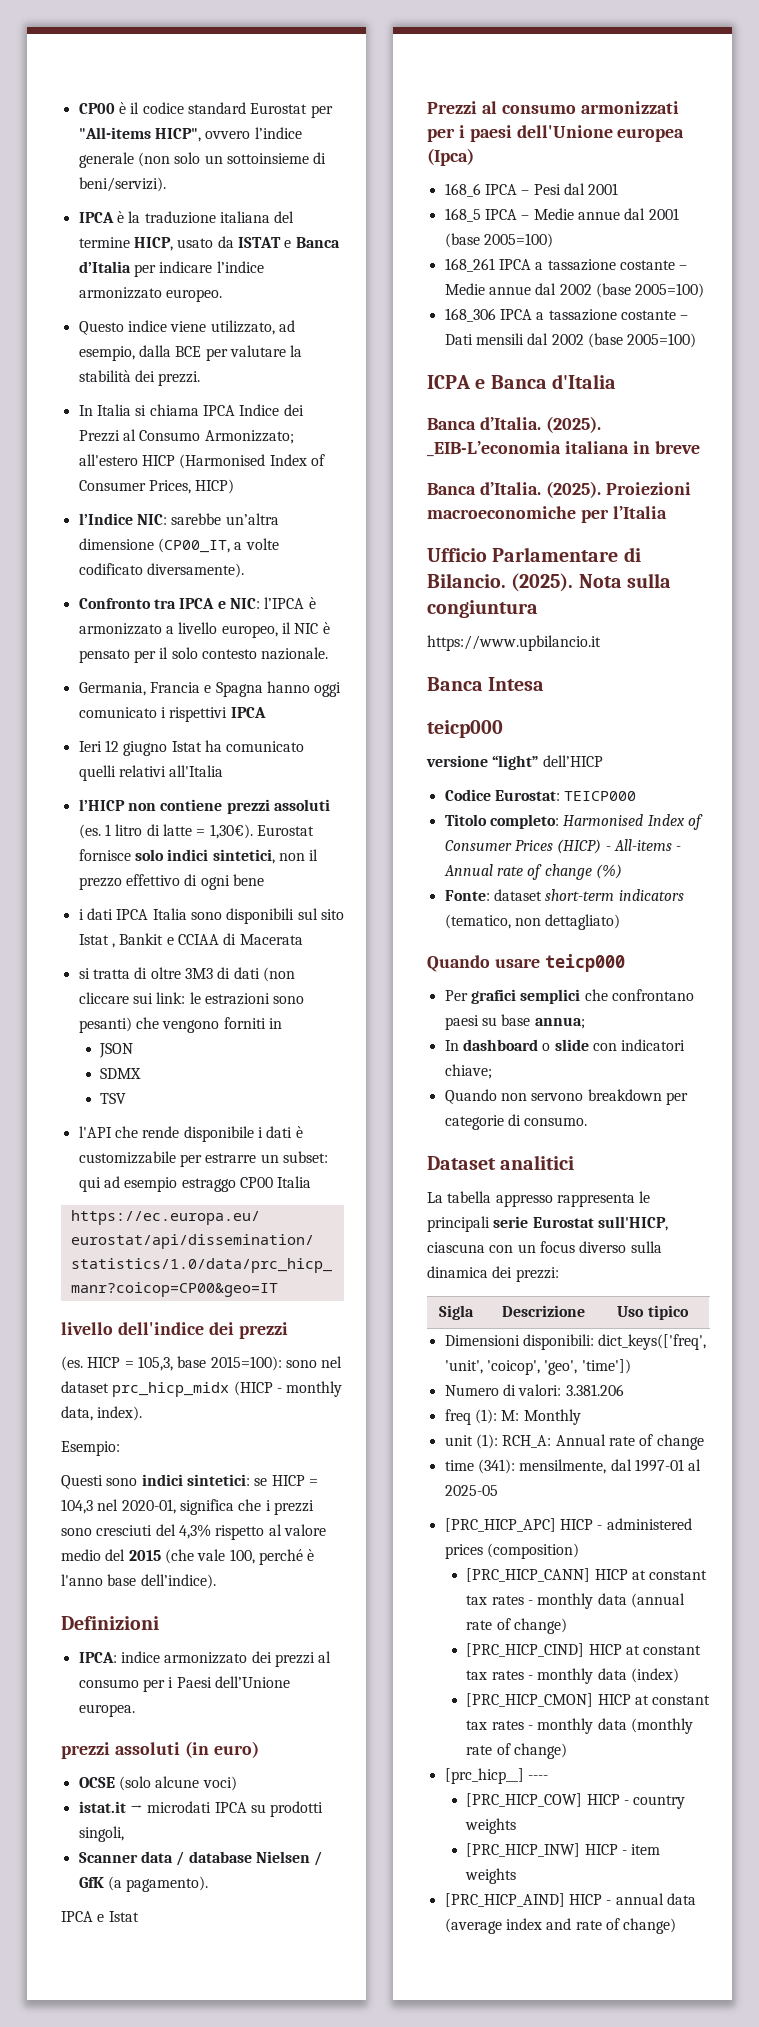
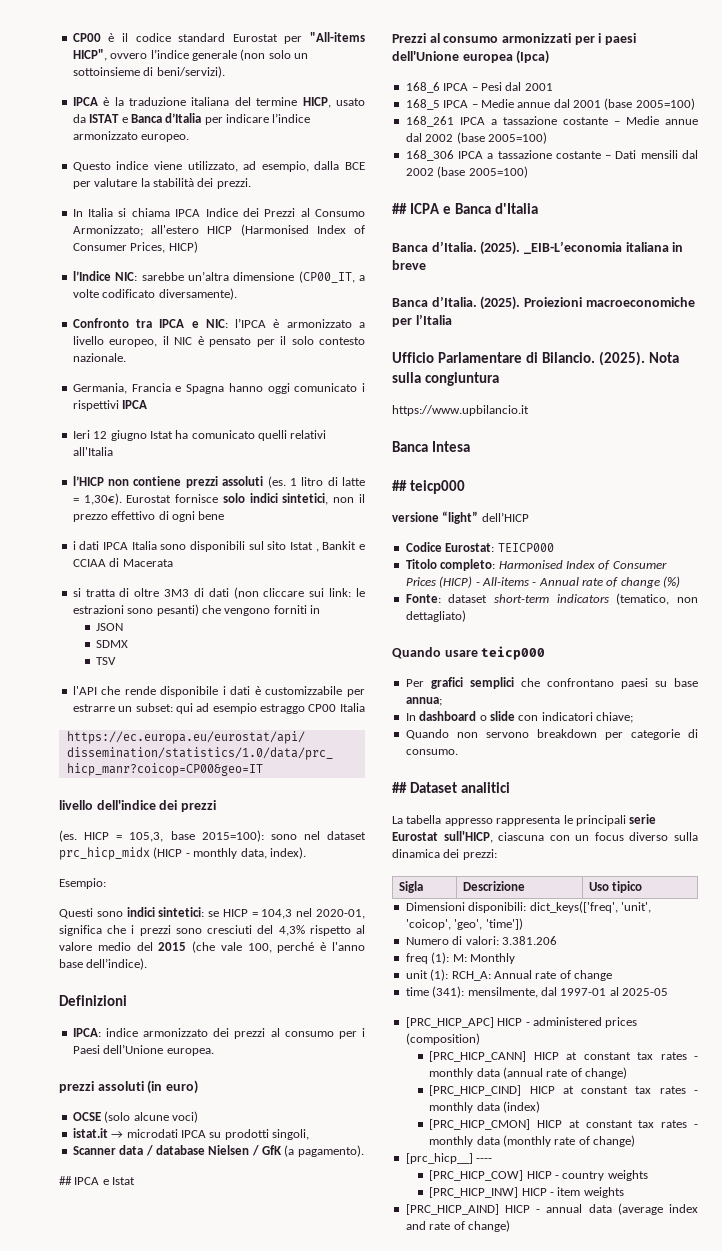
- IPCA e Istat
+ ## IPCA e Istat
- ICPA e Banca d'Italia
+ ## ICPA e Banca d'Italia
  Banca Intesa
- teicp000
+ ## teicp000
- Dataset analitici
+ ## Dataset analitici

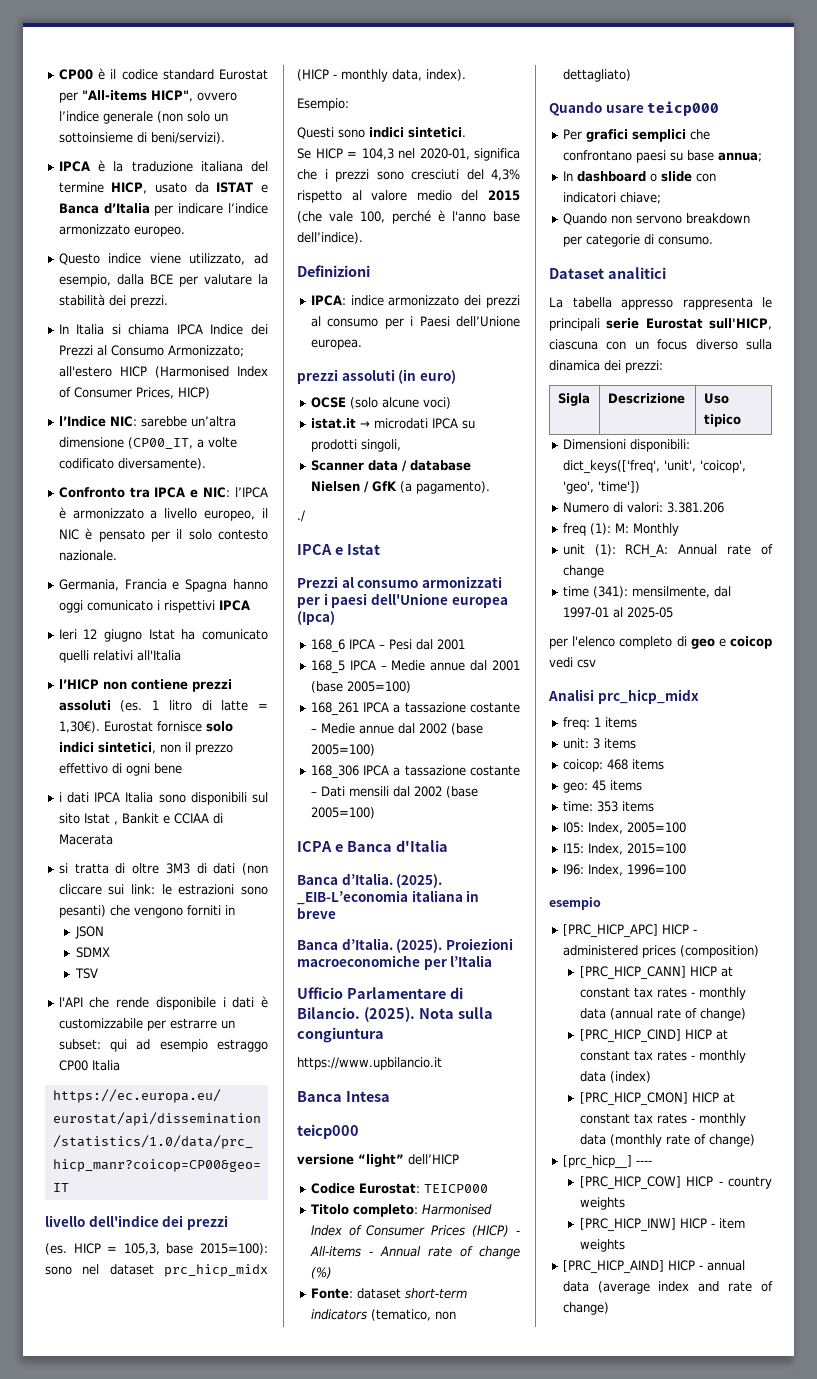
- Questi sono indici sintetici: se HICP = 104,3 nel 2020-01, significa che i prezzi sono cresciuti del 4,3% rispetto al valore medio del 2015 (che vale 100, perché è l'anno base dell’indice).
+ Questi sono indici sintetici.
+ Se HICP = 104,3 nel 2020-01, significa che i prezzi sono cresciuti del 4,3% rispetto al valore medio del 2015 (che vale 100, perché è l'anno base dell’indice).
- ## IPCA e Istat
+ ./
+ IPCA e Istat
- ## ICPA e Banca d'Italia
+ ICPA e Banca d'Italia
  Banca Intesa
- ## teicp000
+ teicp000
- ## Dataset analitici
+ Dataset analitici
+ per l'elenco completo di geo e coicop vedi csv
+ Analisi prc_hicp_midx
+ freq: 1 items
+ unit: 3 items
+ coicop: 468 items
+ geo: 45 items
+ time: 353 items
+ I05: Index, 2005=100
+ I15: Index, 2015=100
+ I96: Index, 1996=100
+ esempio

